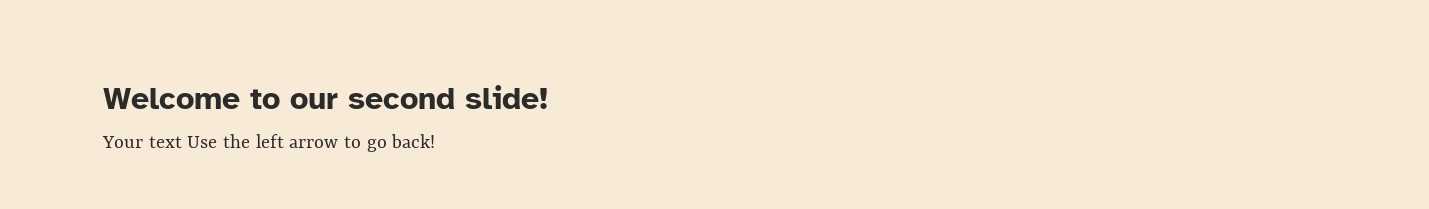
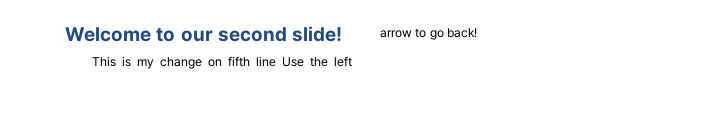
- Your text Use the left arrow to go back!
+ This is my change on fifth line Use the left arrow to go back!

